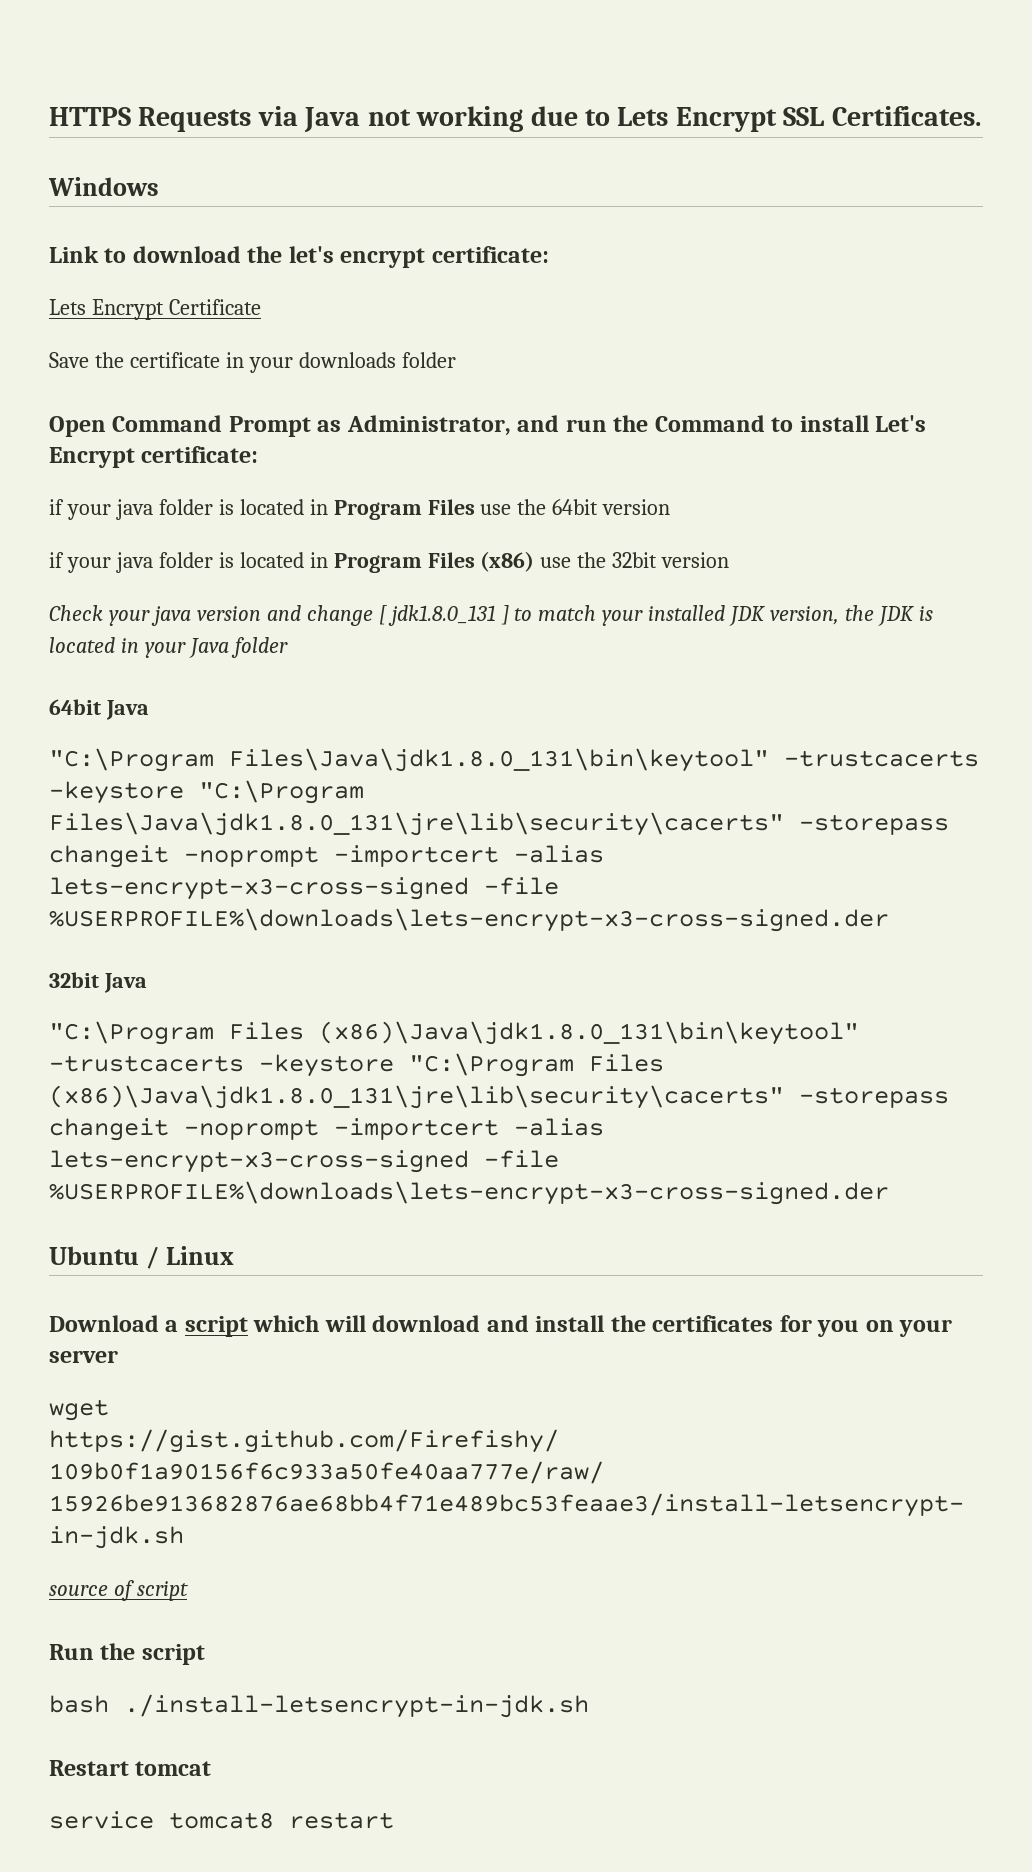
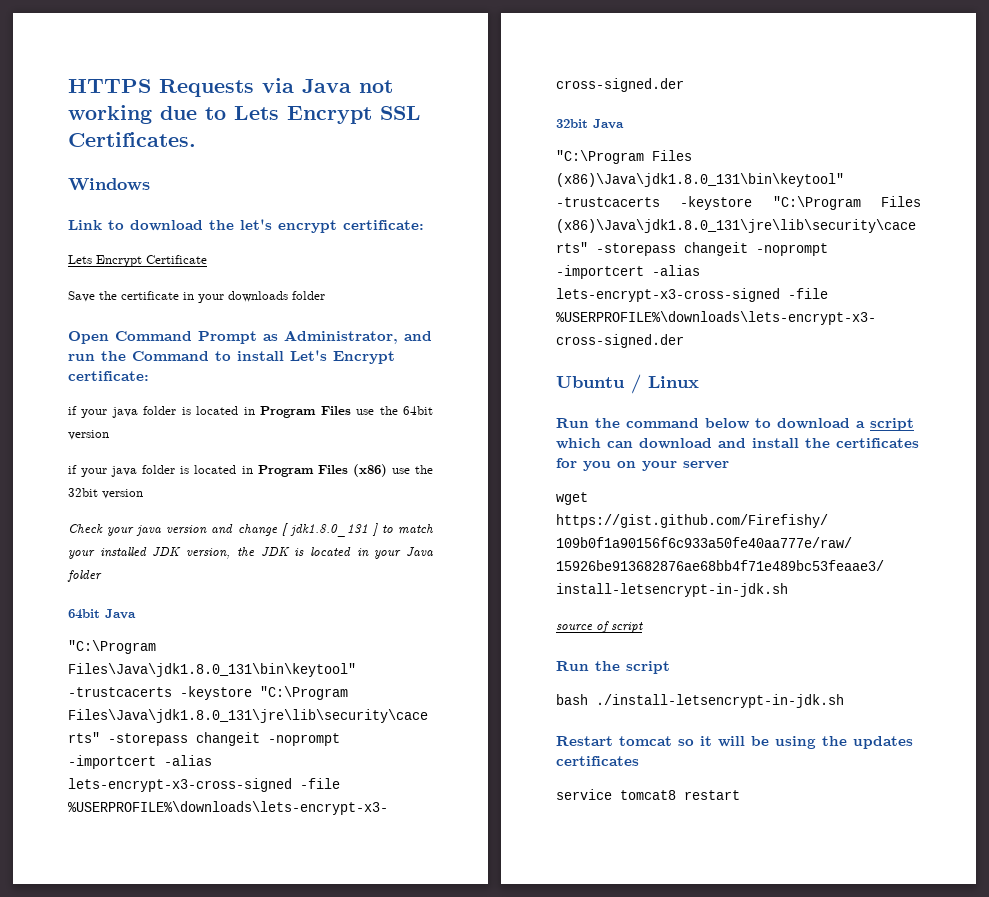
- Download a script which will download and install the certificates for you on your server
+ Run the command below to download a script which can download and install the certificates for you on your server
- Restart tomcat
+ Restart tomcat so it will be using the updates certificates

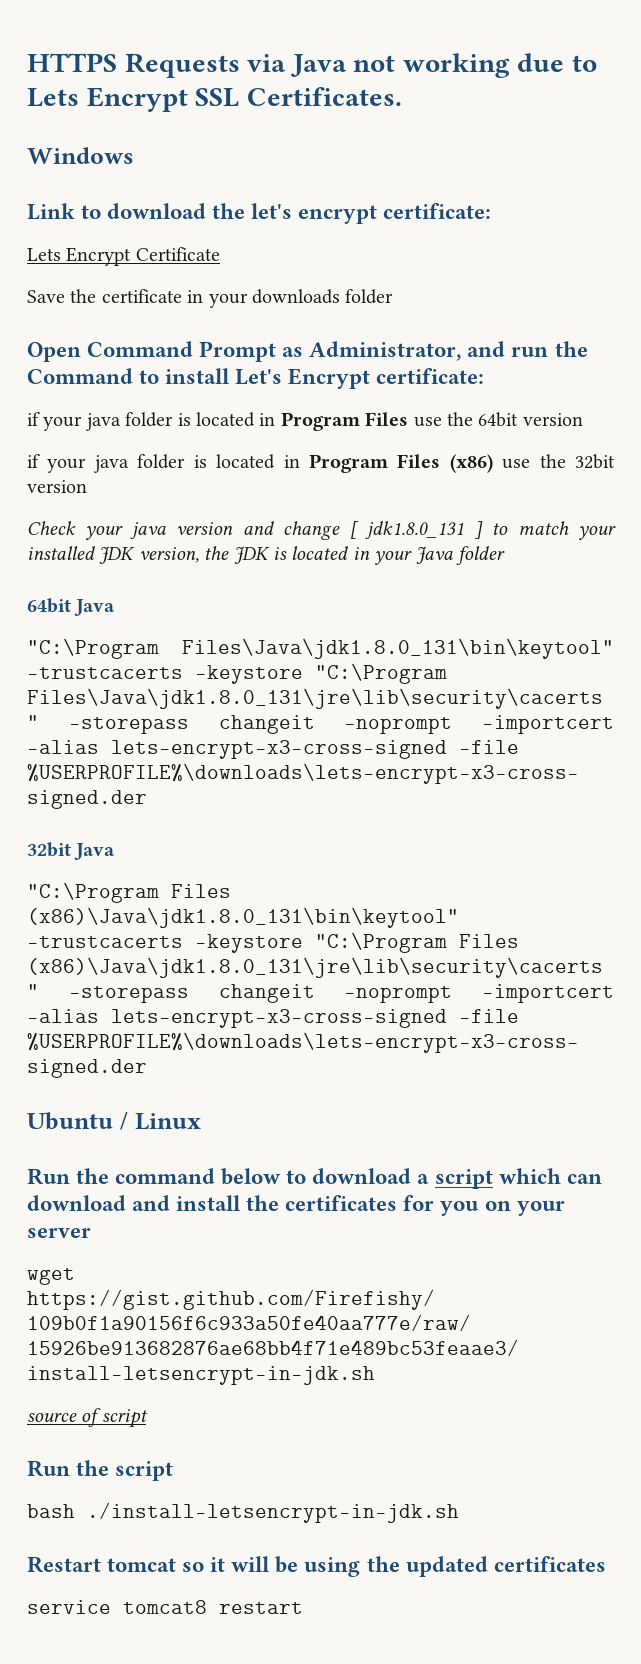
- Restart tomcat so it will be using the updates certificates
+ Restart tomcat so it will be using the updated certificates

